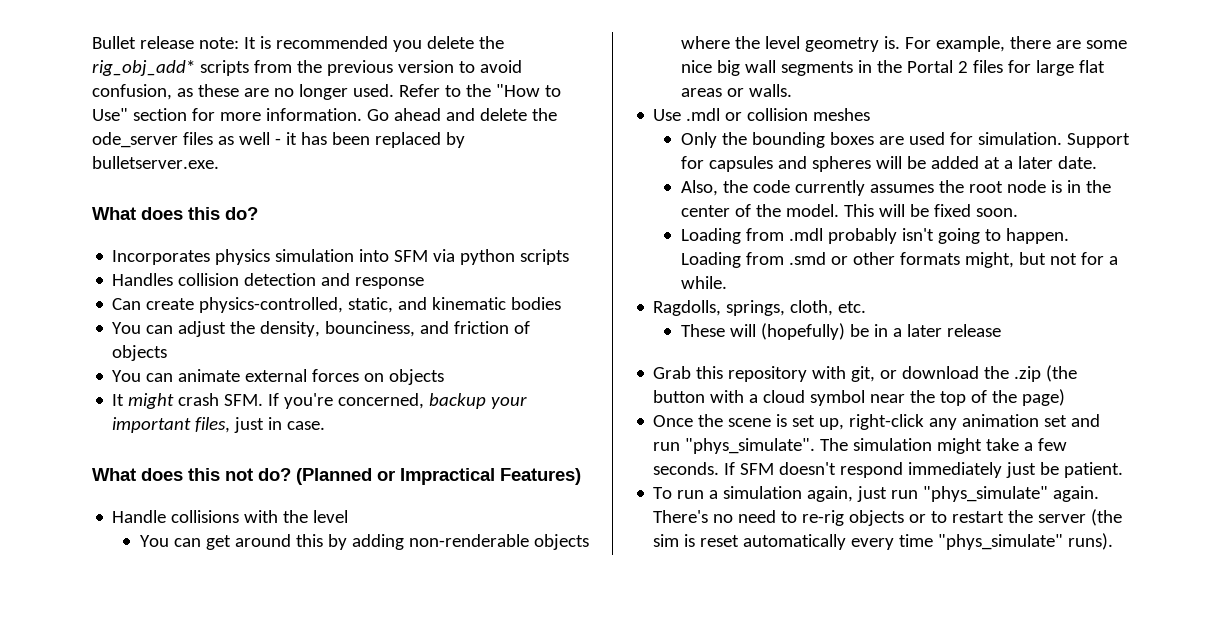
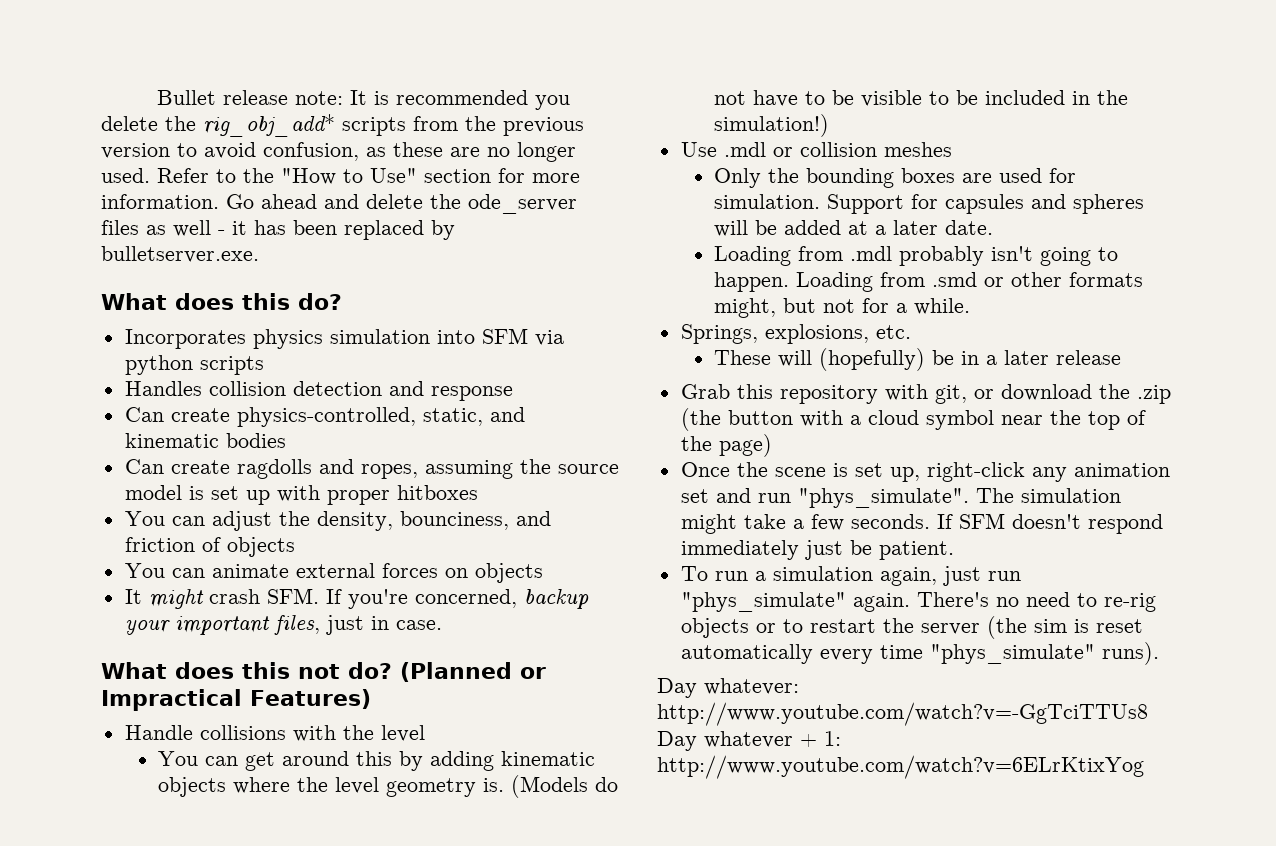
+ Can create ragdolls and ropes, assuming the source model is set up with proper hitboxes
- You can get around this by adding non-renderable objects where the level geometry is.
+ You can get around this by adding kinematic objects where the level geometry is.
- For example, there are some nice big wall segments in the Portal 2 files for large flat areas or walls.
+ (Models do not have to be visible to be included in the simulation!)
- Also, the code currently assumes the root node is in the center of the model. This will be fixed soon.
- Ragdolls, springs, cloth, etc.
+ Springs, explosions, etc.
+ Day whatever: http://www.youtube.com/watch?v=-GgTciTTUs8 Day whatever + 1: http://www.youtube.com/watch?v=6ELrKtixYog

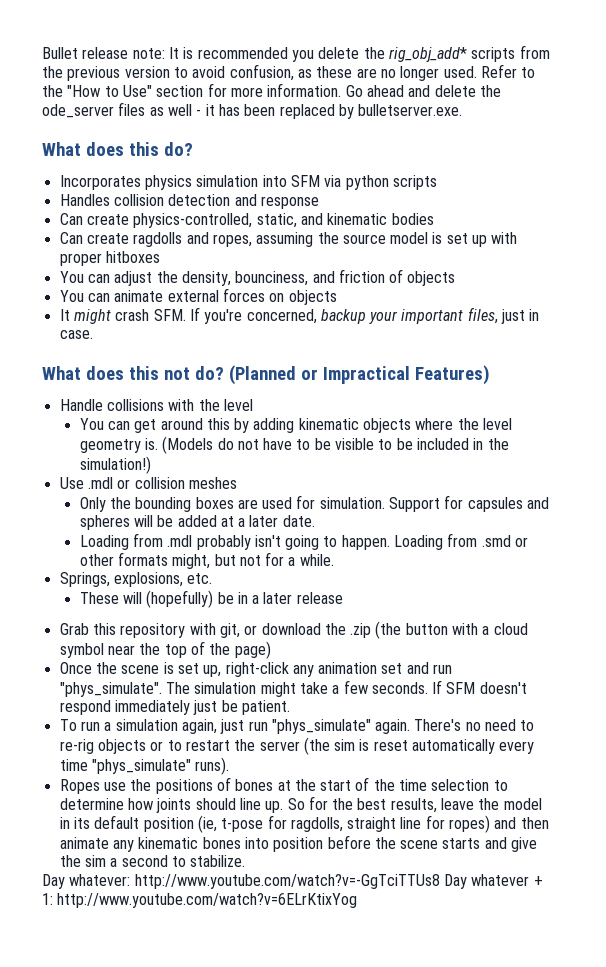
+ Ropes use the positions of bones at the start of the time selection to determine how joints should line up. So for the best results, leave the model in its default position (ie, t-pose for ragdolls, straight line for ropes) and then animate any kinematic bones into position before the scene starts and give the sim a second to stabilize.

